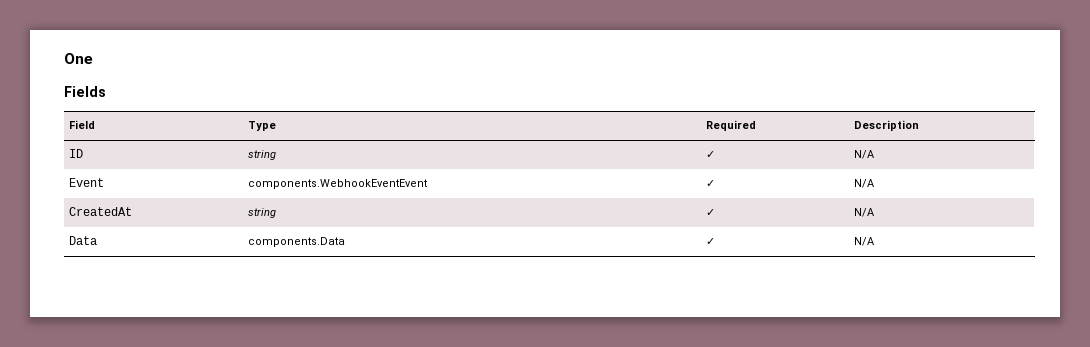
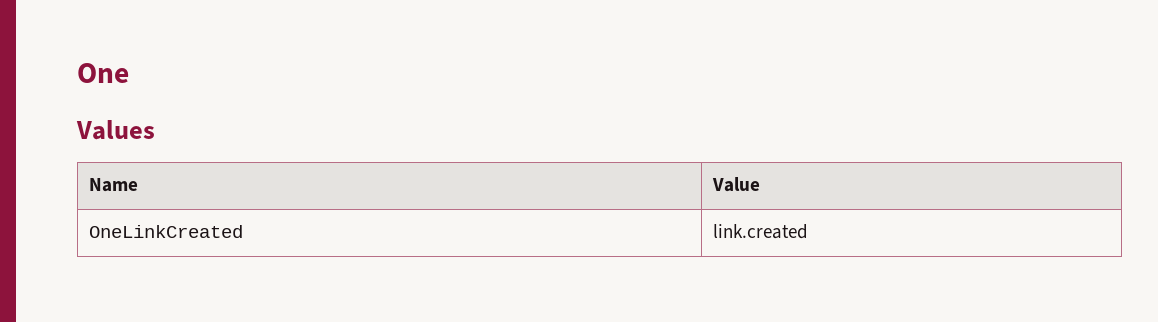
- Fields
- Field | Type | Required | Description
- ID | string | ✓ | N/A
- Event | components.WebhookEventEvent | ✓ | N/A
- CreatedAt | string | ✓ | N/A
- Data | components.Data | ✓ | N/A
+ Values
+ Name | Value
+ OneLinkCreated | link.created

